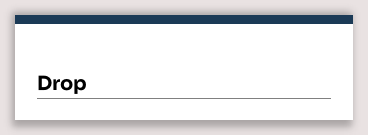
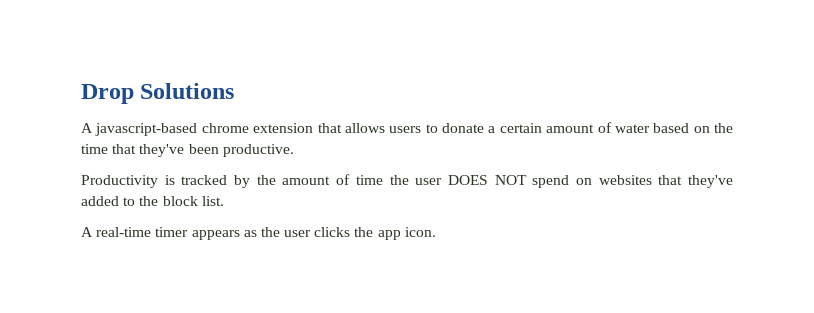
- Drop
+ Drop Solutions
+ A javascript-based chrome extension that allows users to donate a certain amount of water based on the time that they've been productive.
+ Productivity is tracked by the amount of time the user DOES NOT spend on websites that they've added to the block list.
+ A real-time timer appears as the user clicks the app icon.

